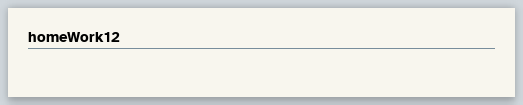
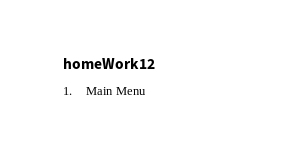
+ 1. Main Menu

